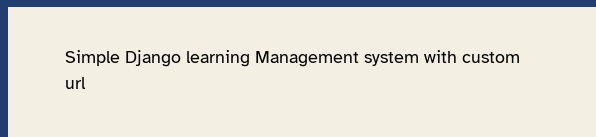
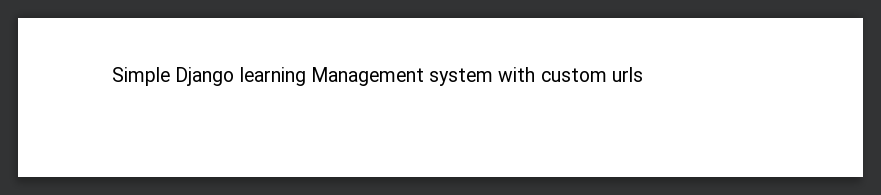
- Simple Django learning Management system with custom url
+ Simple Django learning Management system with custom urls

